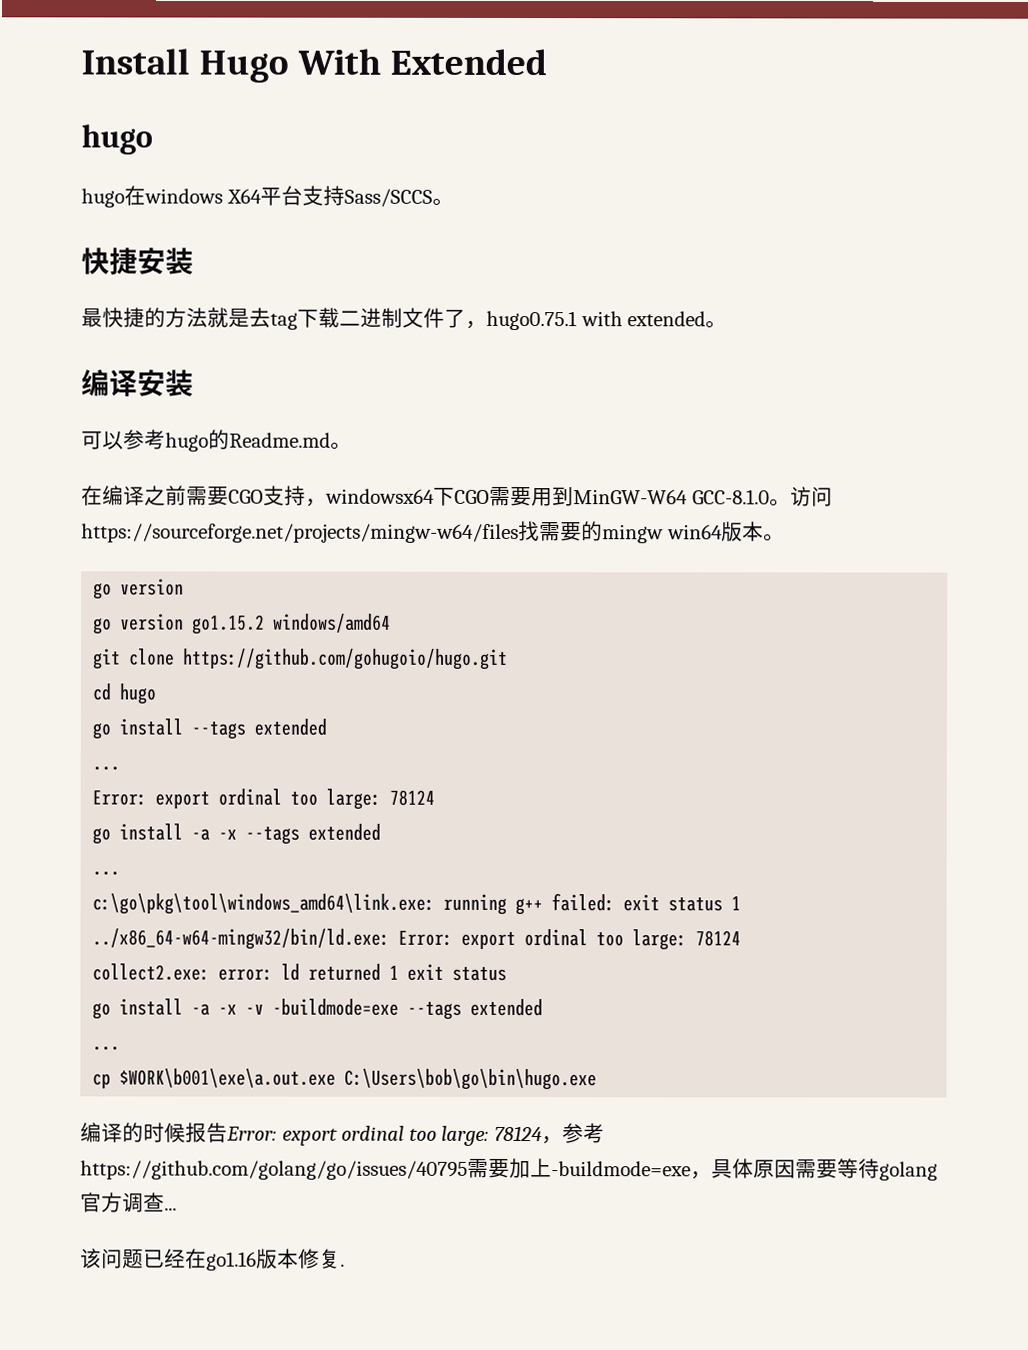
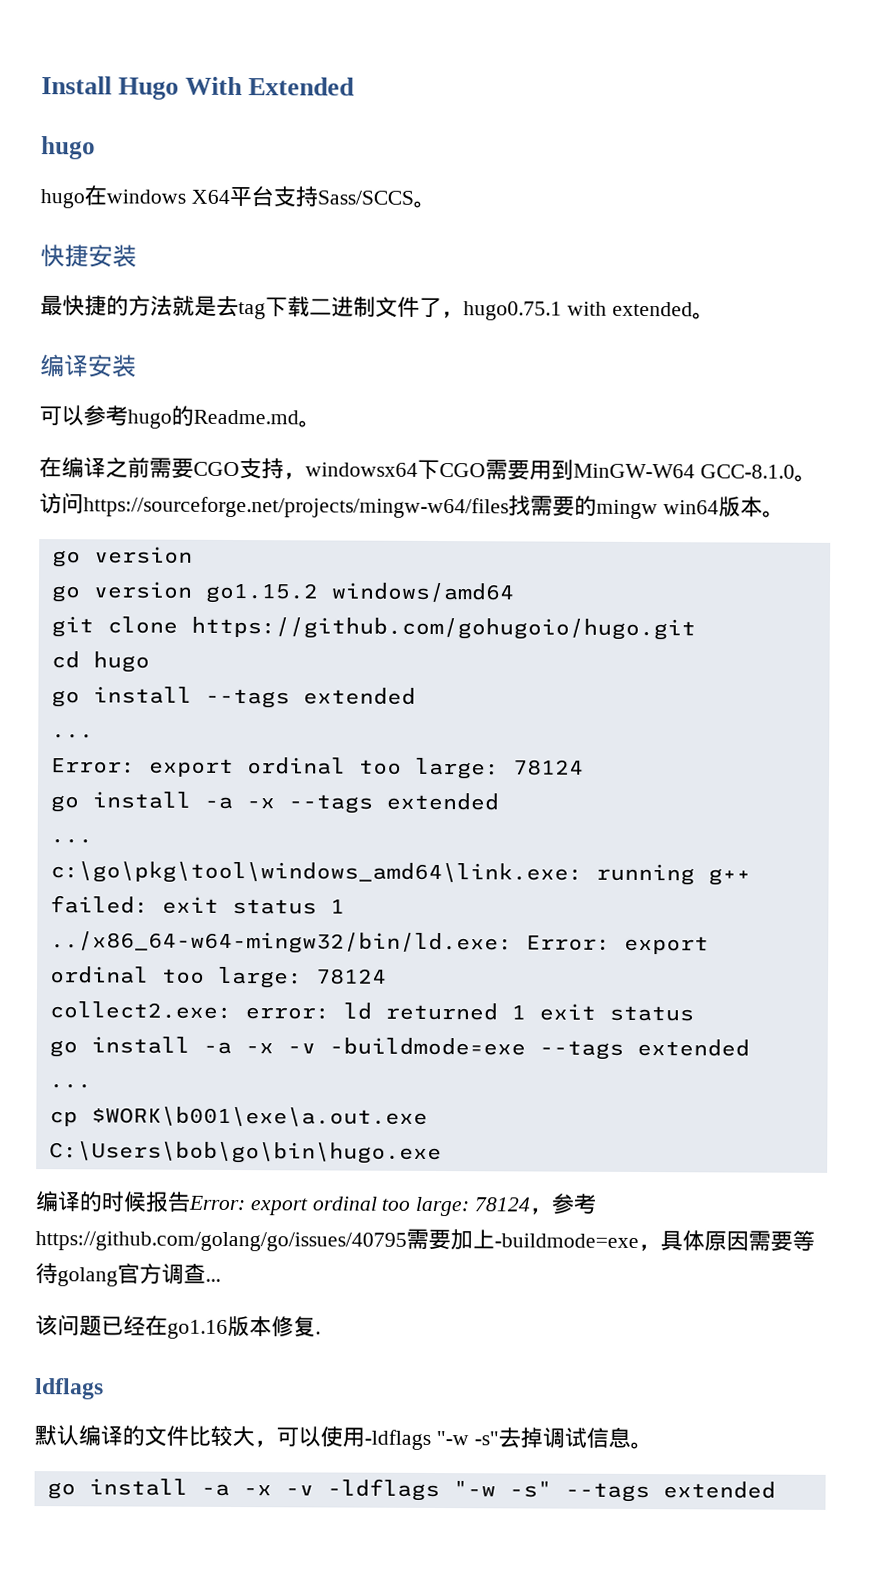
+ ldflags
+ 默认编译的文件比较大，可以使用-ldflags "-w -s"去掉调试信息。
+ go install -a -x -v -ldflags "-w -s" --tags extended

